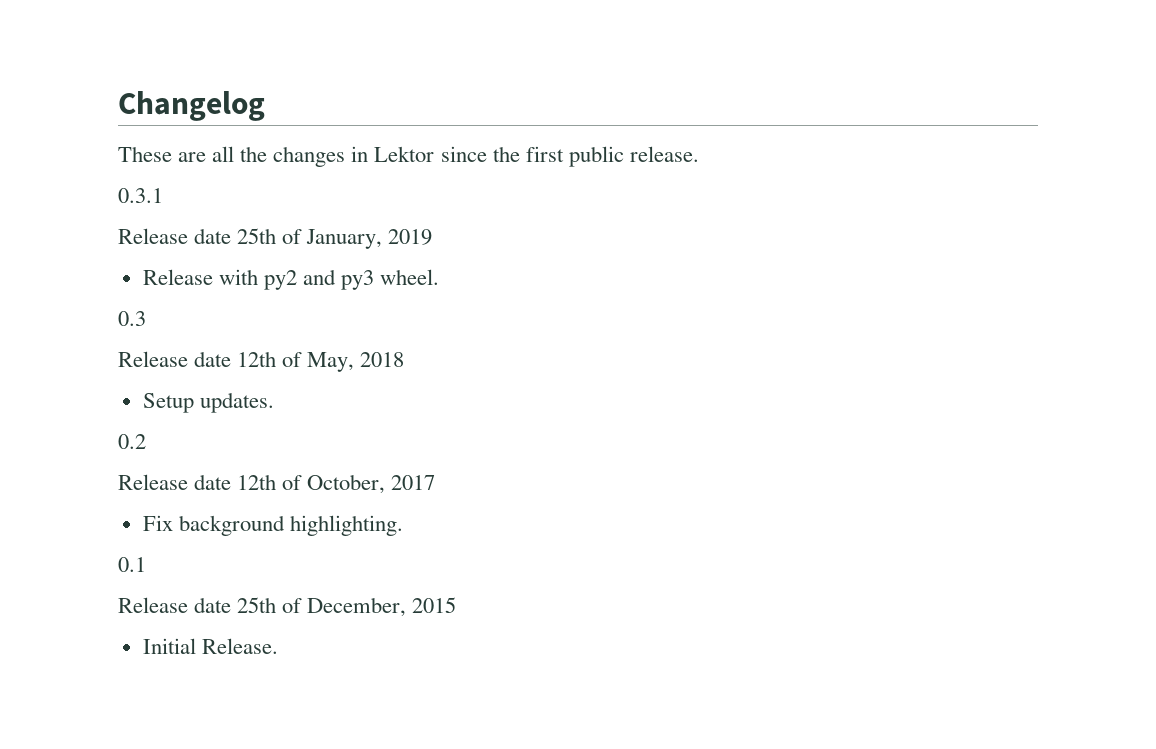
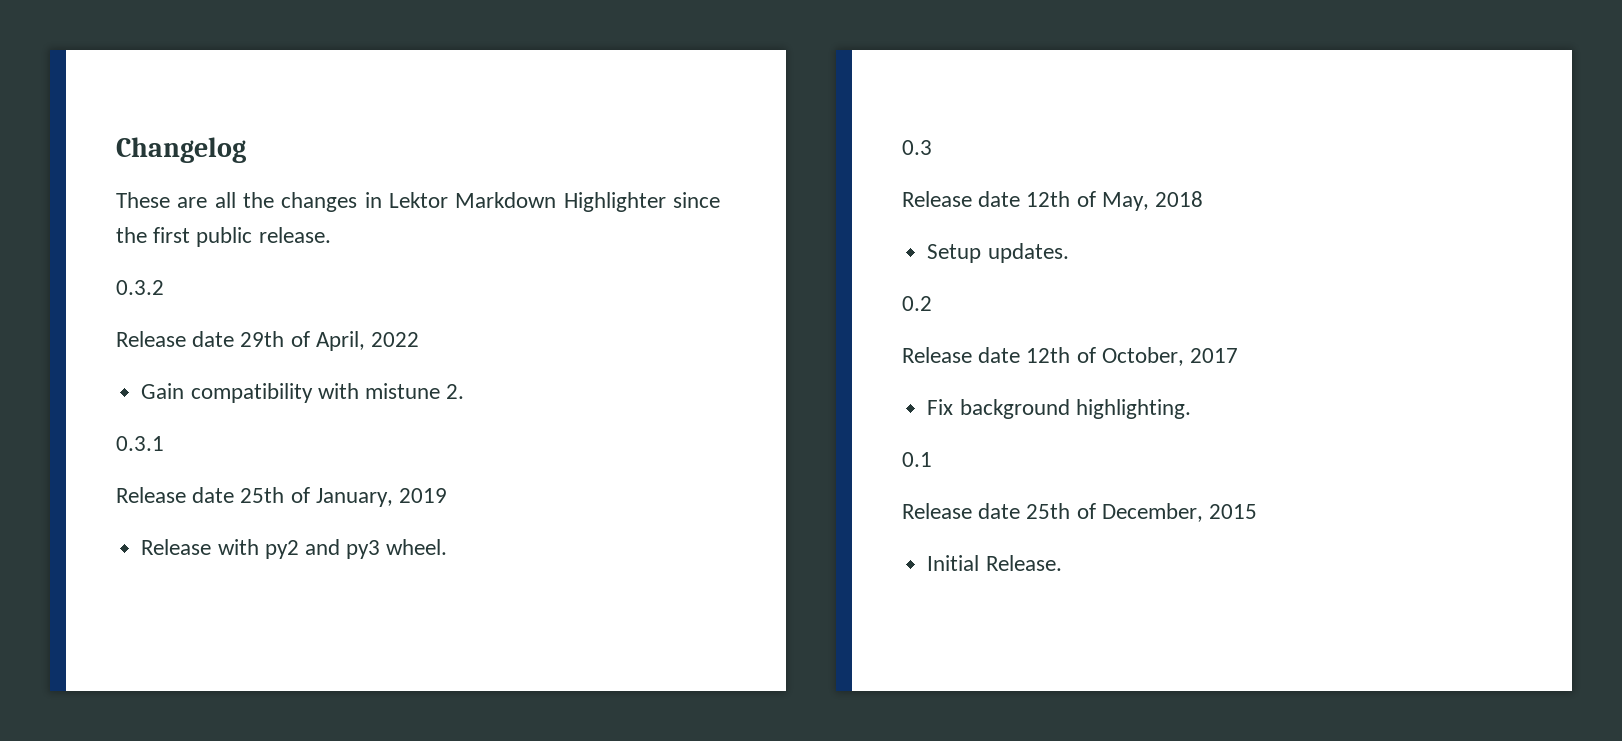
- These are all the changes in Lektor since the first public release.
+ These are all the changes in Lektor Markdown Highlighter since the first public release.
+ 0.3.2
+ Release date 29th of April, 2022
+ Gain compatibility with mistune 2.

